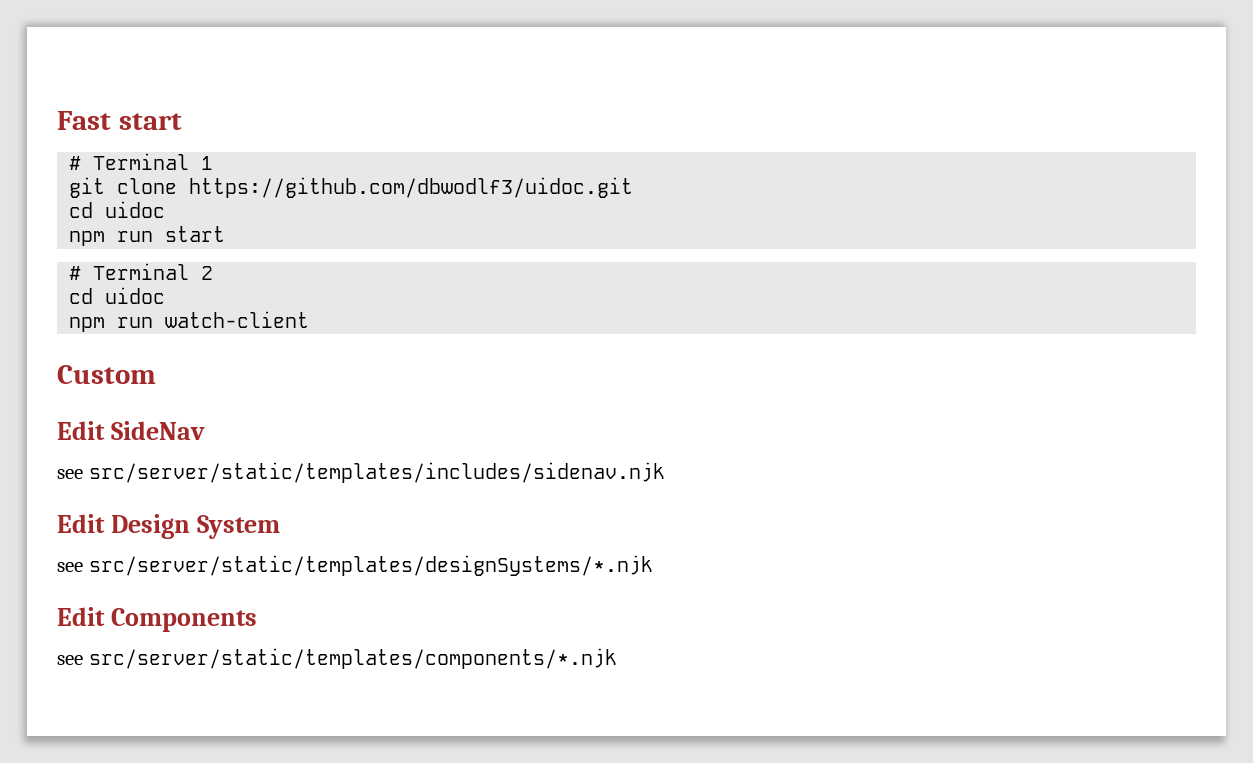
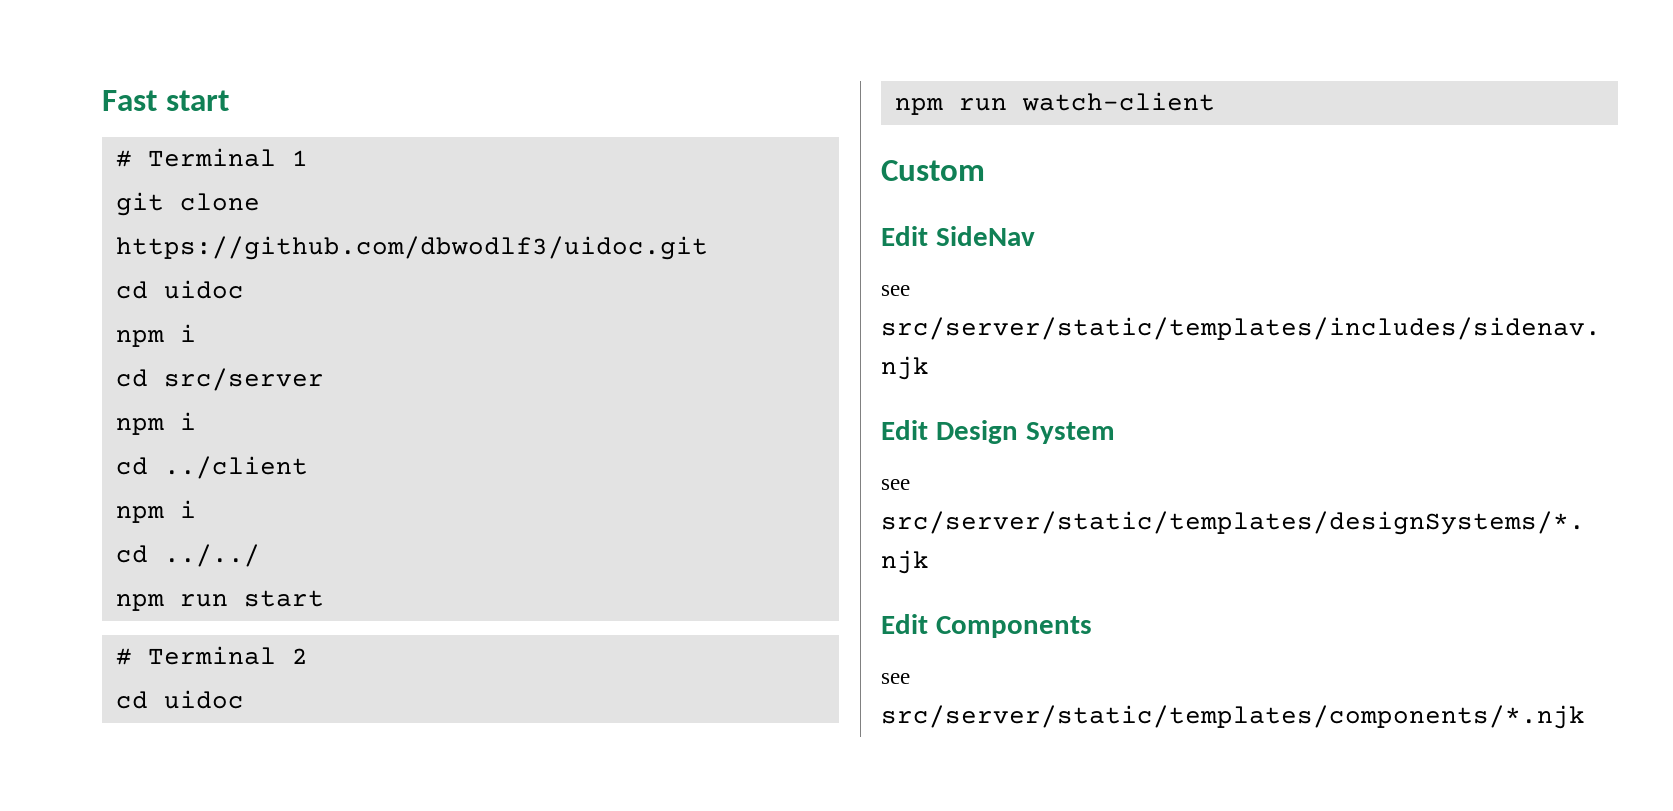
  git clone https://github.com/dbwodlf3/uidoc.git
  cd uidoc
+ npm i
+ cd src/server
+ npm i
+ cd ../client
+ npm i
+ cd ../../

